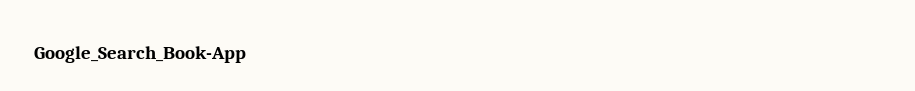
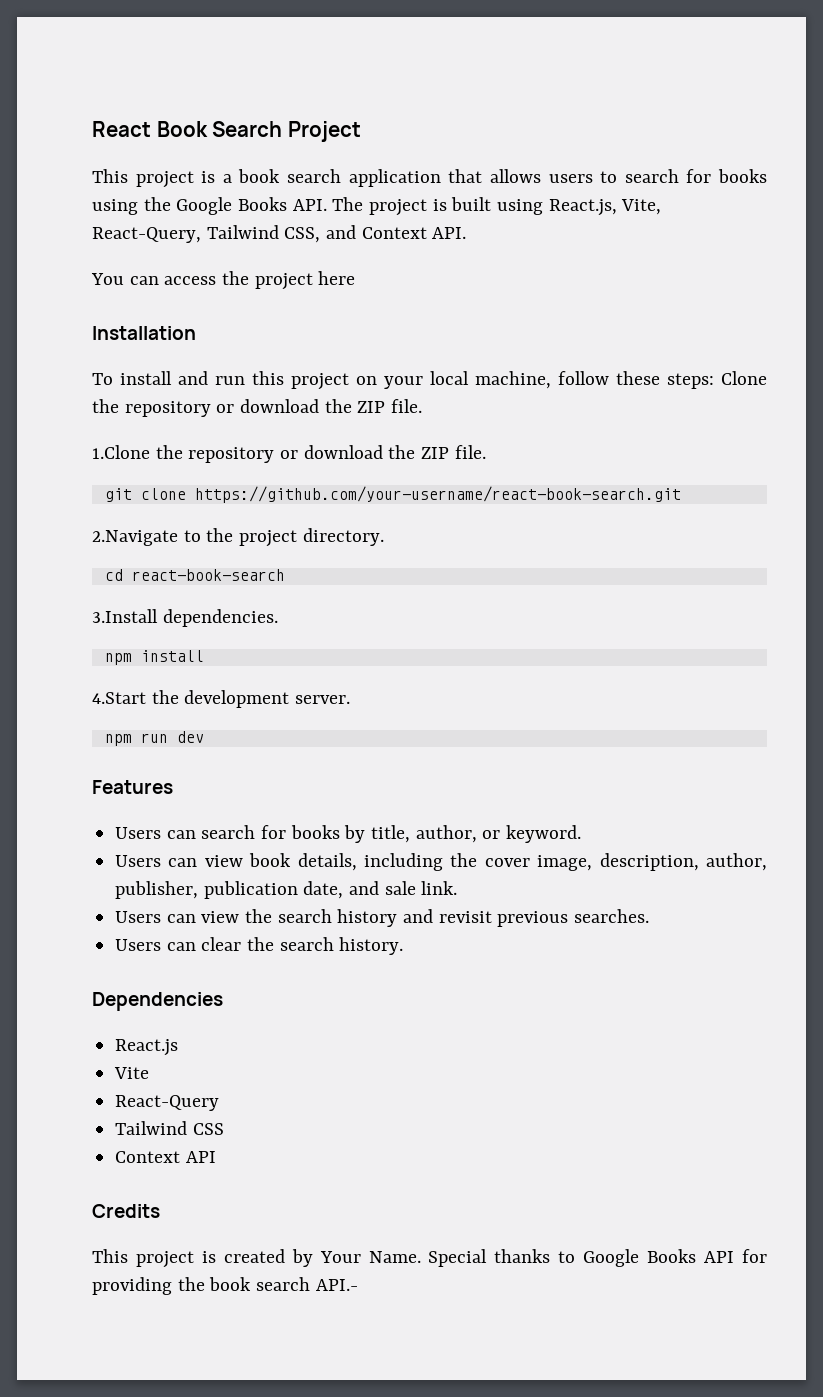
- Google_Search_Book-App
+ React Book Search Project
+ This project is a book search application that allows users to search for books using the Google Books API. The project is built using React.js, Vite, React-Query, Tailwind CSS, and Context API.
+ You can access the project here
+ Installation
+ To install and run this project on your local machine, follow these steps: Clone the repository or download the ZIP file.
+ 1.Clone the repository or download the ZIP file.
+ git clone https://github.com/your-username/react-book-search.git
+ 2.Navigate to the project directory.
+ cd react-book-search
+ 3.Install dependencies.
+ npm install
+ 4.Start the development server.
+ npm run dev
+ Features
+ Users can search for books by title, author, or keyword.
+ Users can view book details, including the cover image, description, author, publisher, publication date, and sale link.
+ Users can view the search history and revisit previous searches.
+ Users can clear the search history.
+ Dependencies
+ React.js
+ Vite
+ React-Query
+ Tailwind CSS
+ Context API
+ Credits
+ This project is created by Your Name. Special thanks to Google Books API for providing the book search API.-

